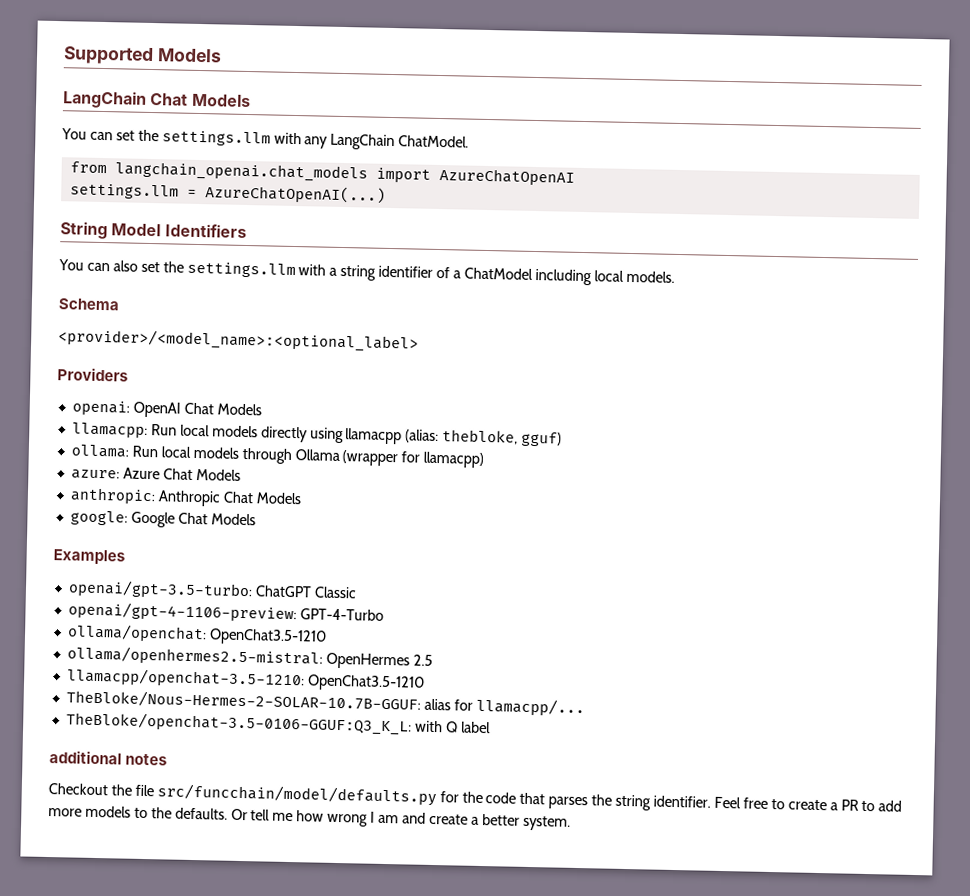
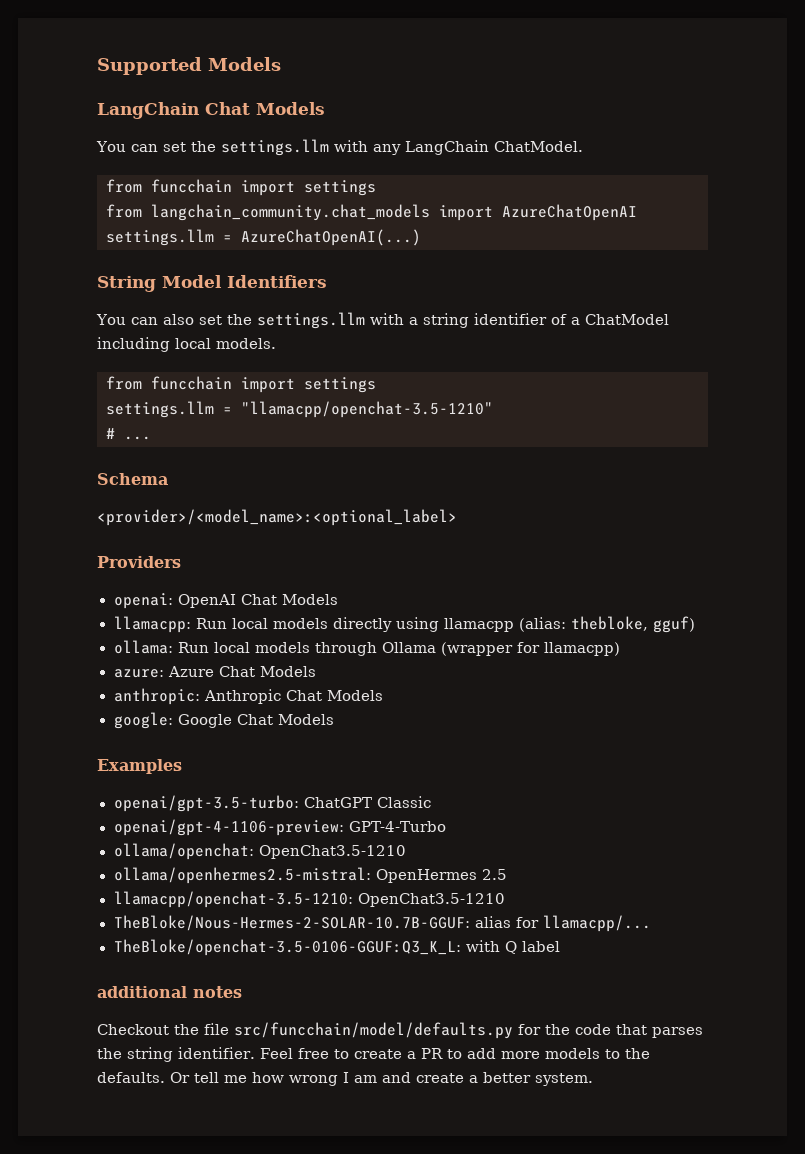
  You can set the settings.llm with any LangChain ChatModel.
- from langchain_openai.chat_models import AzureChatOpenAI
+ from funcchain import settings
+ from langchain_community.chat_models import AzureChatOpenAI
  You can also set the settings.llm with a string identifier of a ChatModel including local models.
+ from funcchain import settings
+ settings.llm = "llamacpp/openchat-3.5-1210"
+ # ...

